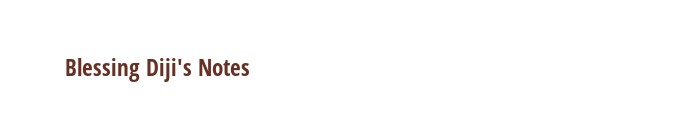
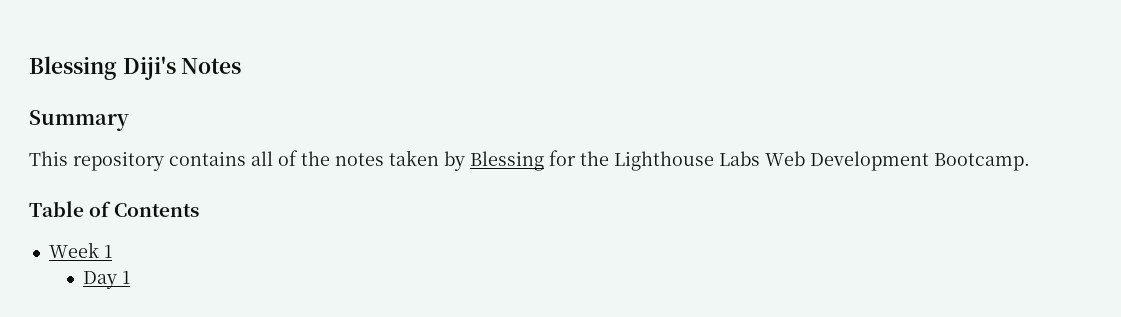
+ Summary
+ This repository contains all of the notes taken by Blessing for the Lighthouse Labs Web Development Bootcamp.
+ Table of Contents
+ Week 1
+ Day 1

